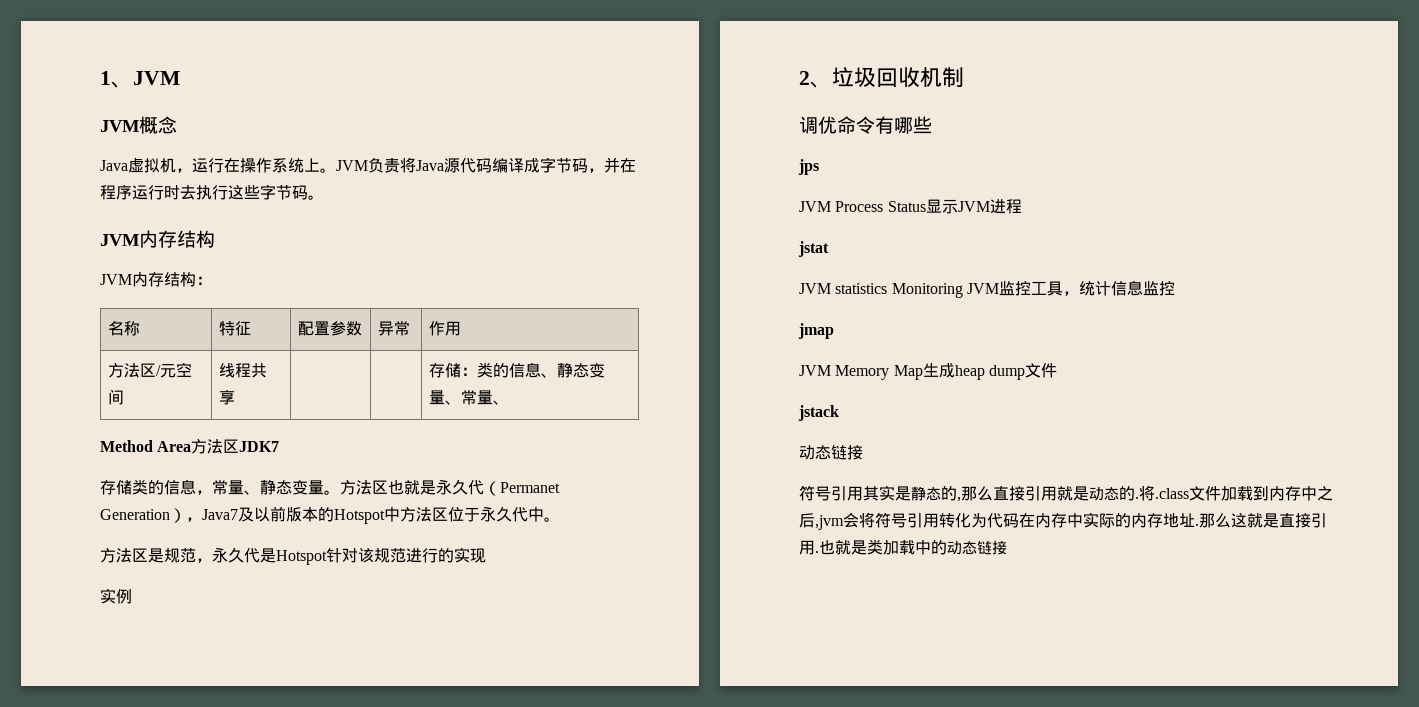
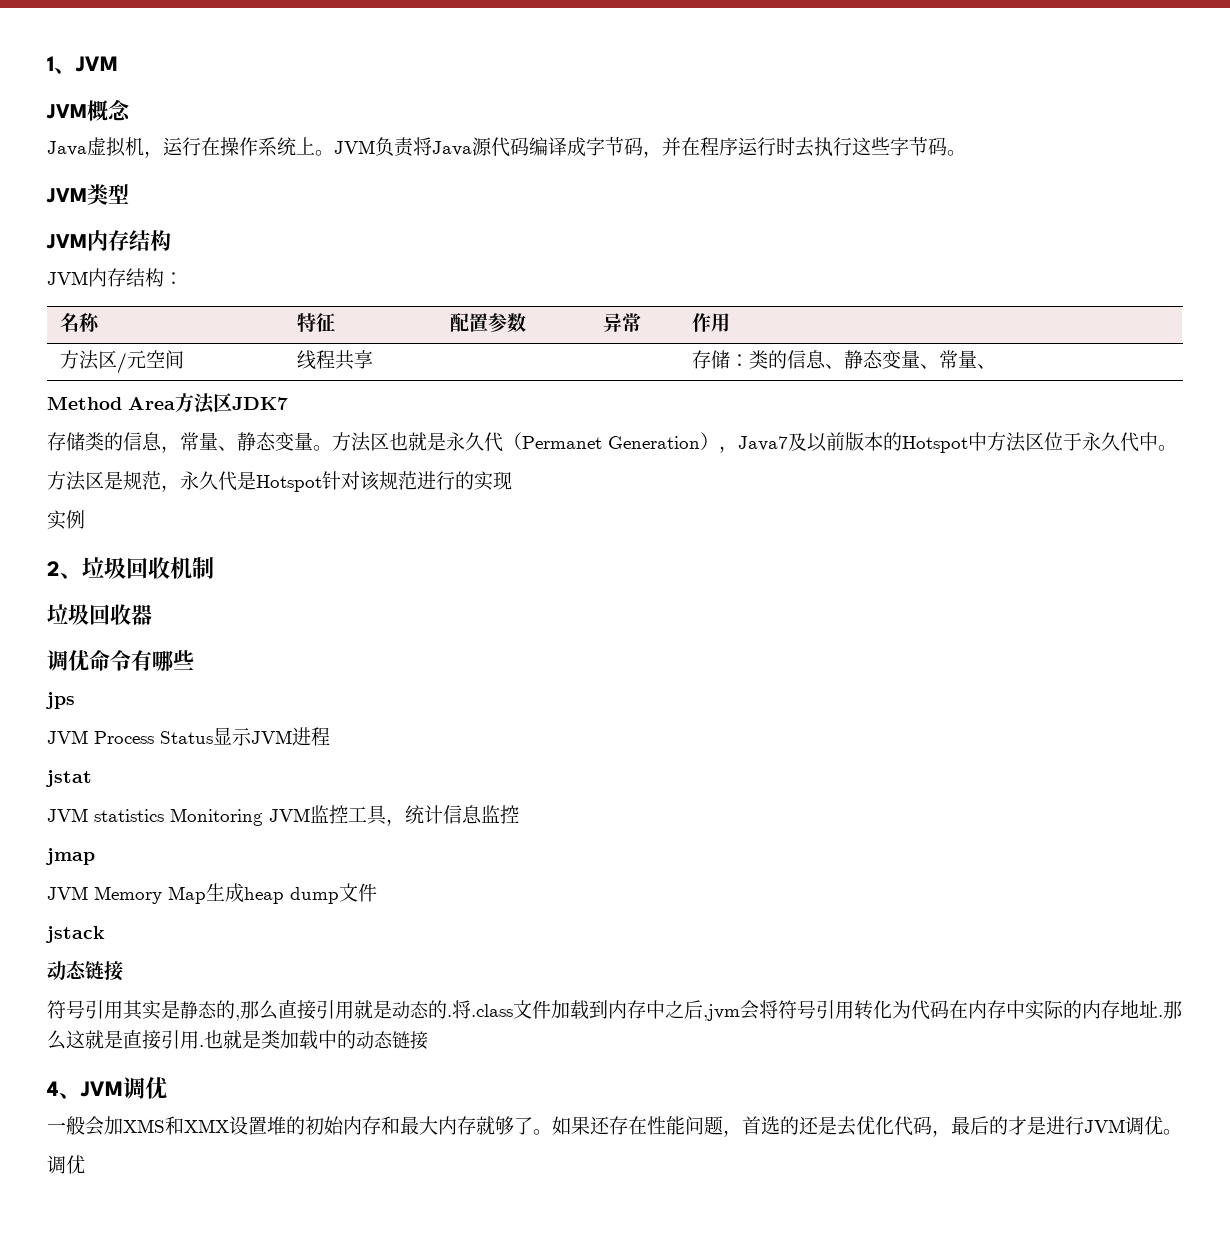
+ JVM类型
+ 垃圾回收器
+ 4、JVM调优
+ 一般会加XMS和XMX设置堆的初始内存和最大内存就够了。如果还存在性能问题，首选的还是去优化代码，最后的才是进行JVM调优。
+ 调优

